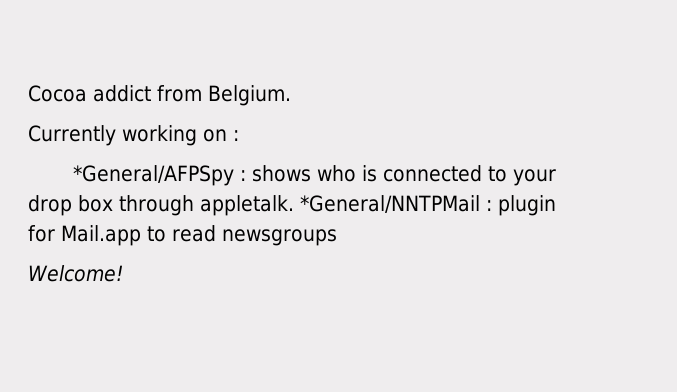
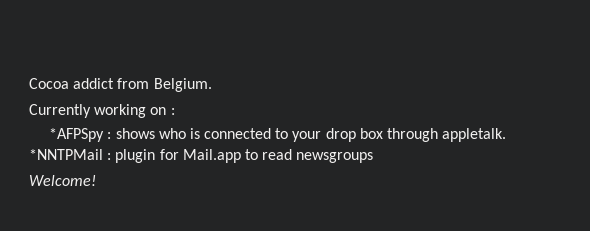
- *General/AFPSpy : shows who is connected to your drop box through appletalk.
+ *AFPSpy : shows who is connected to your drop box through appletalk.
- *General/NNTPMail : plugin for Mail.app to read newsgroups
+ *NNTPMail : plugin for Mail.app to read newsgroups

